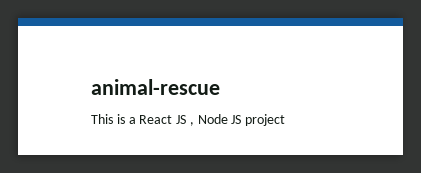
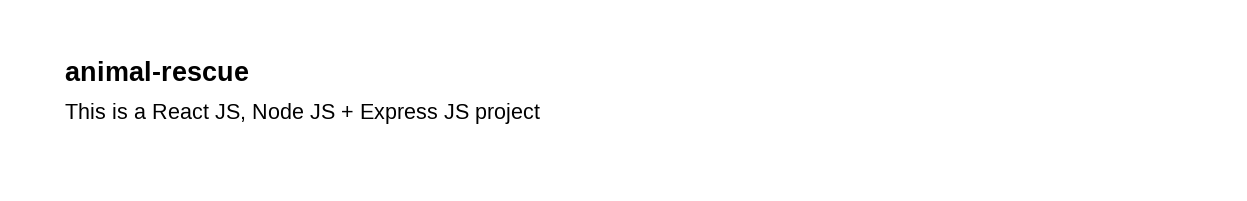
- This is a React JS , Node JS project
+ This is a React JS, Node JS + Express JS project

